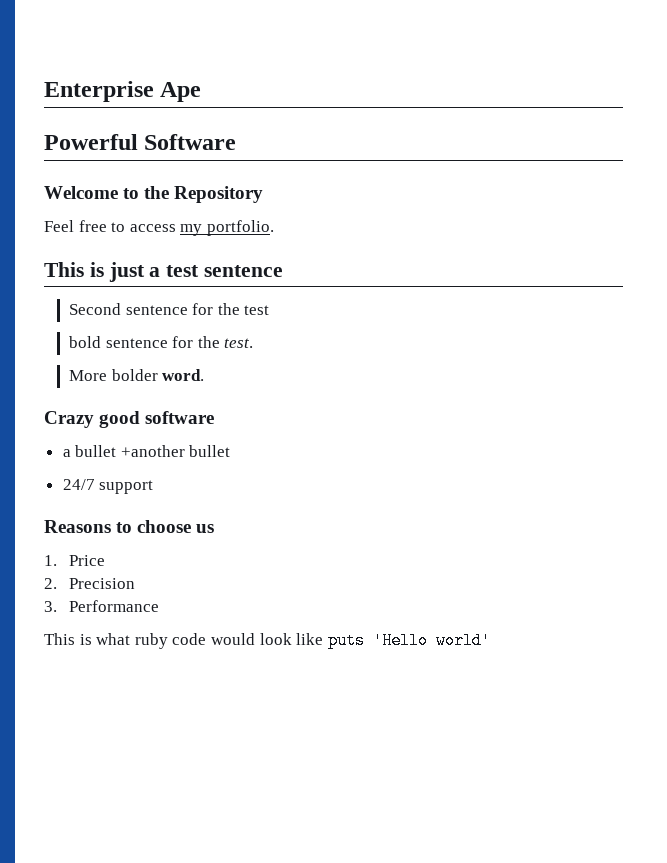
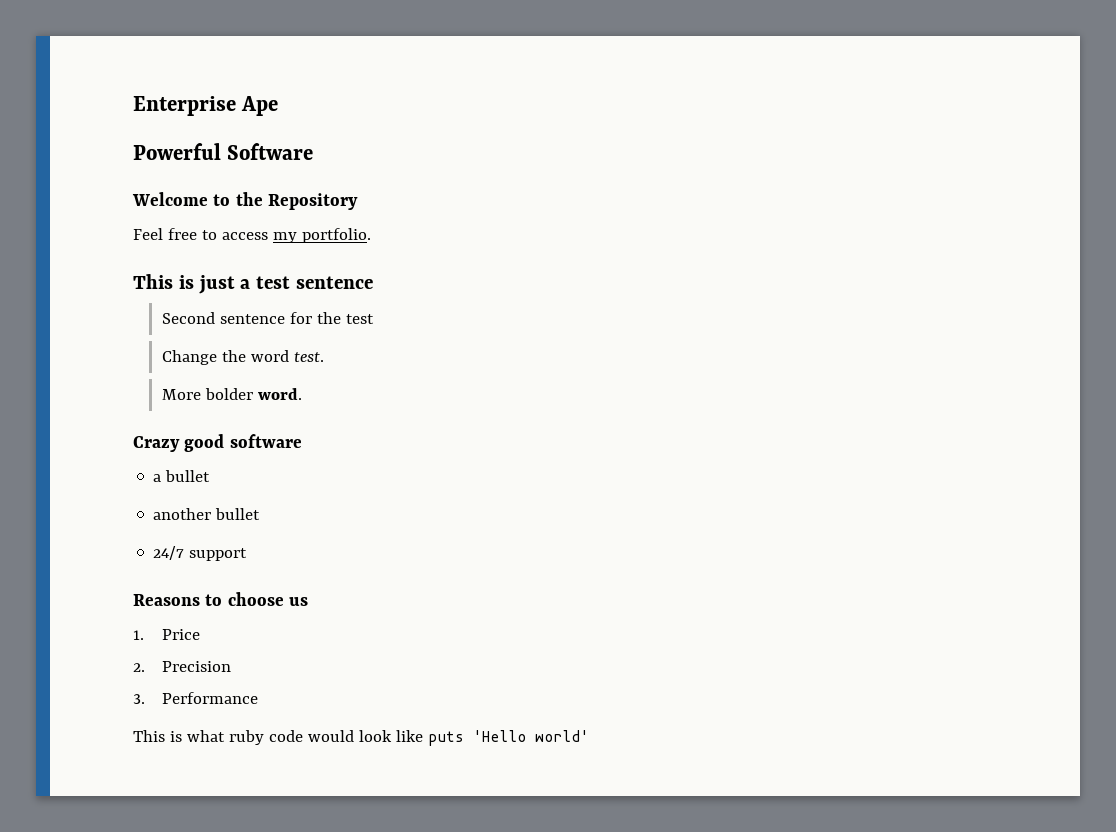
- bold sentence for the test.
+ Change the word test.
- a bullet +another bullet
+ a bullet
+ another bullet

